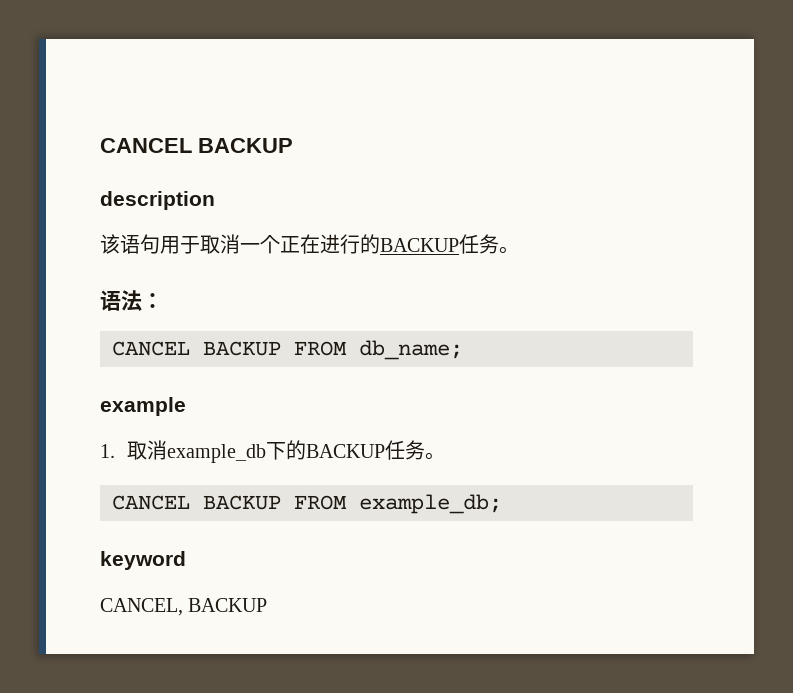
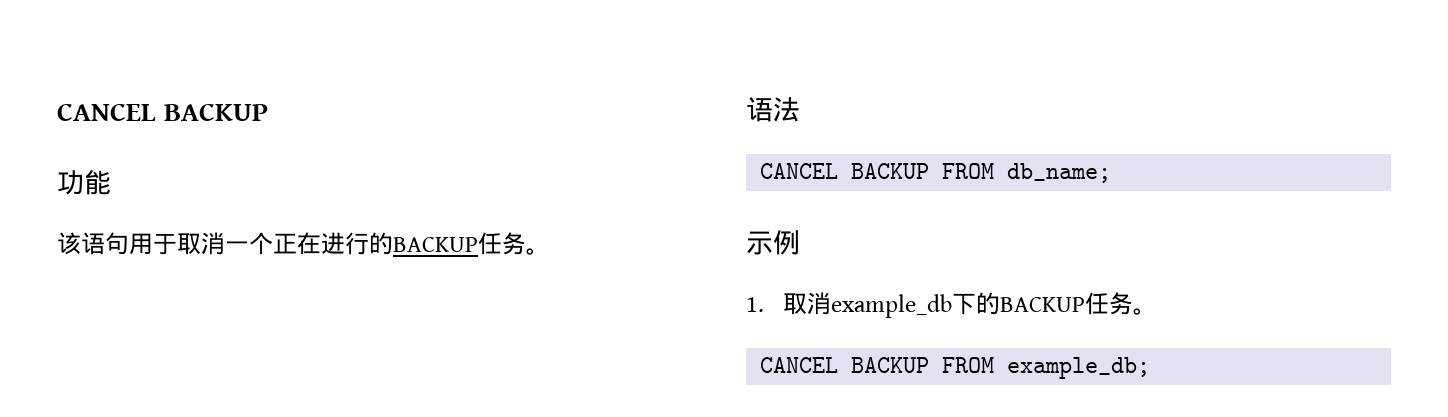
- description
+ 功能
- 语法：
+ 语法
- example
+ 示例
- keyword
- CANCEL, BACKUP

